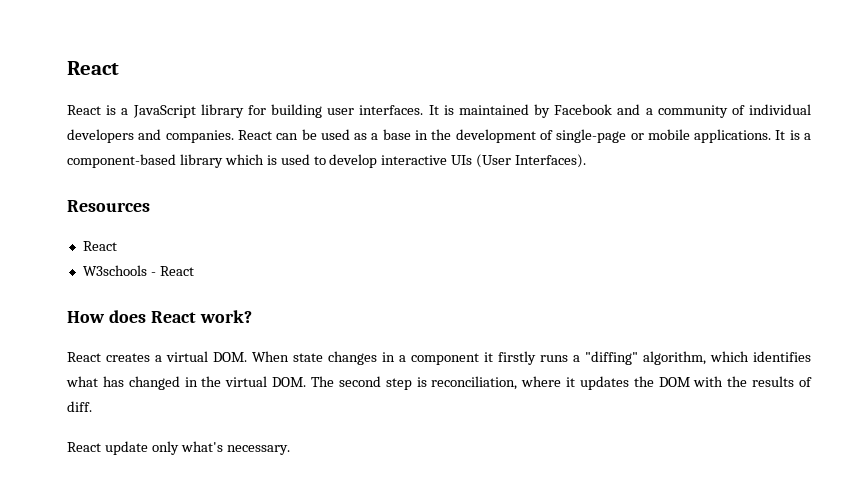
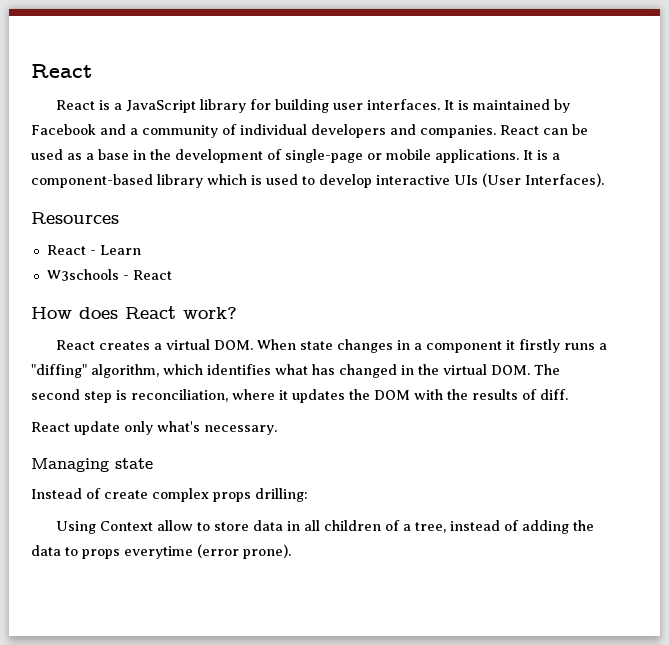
  Resources
- React
+ React - Learn
+ Managing state
+ Instead of create complex props drilling:
+ Using Context allow to store data in all children of a tree, instead of adding the data to props everytime (error prone).

